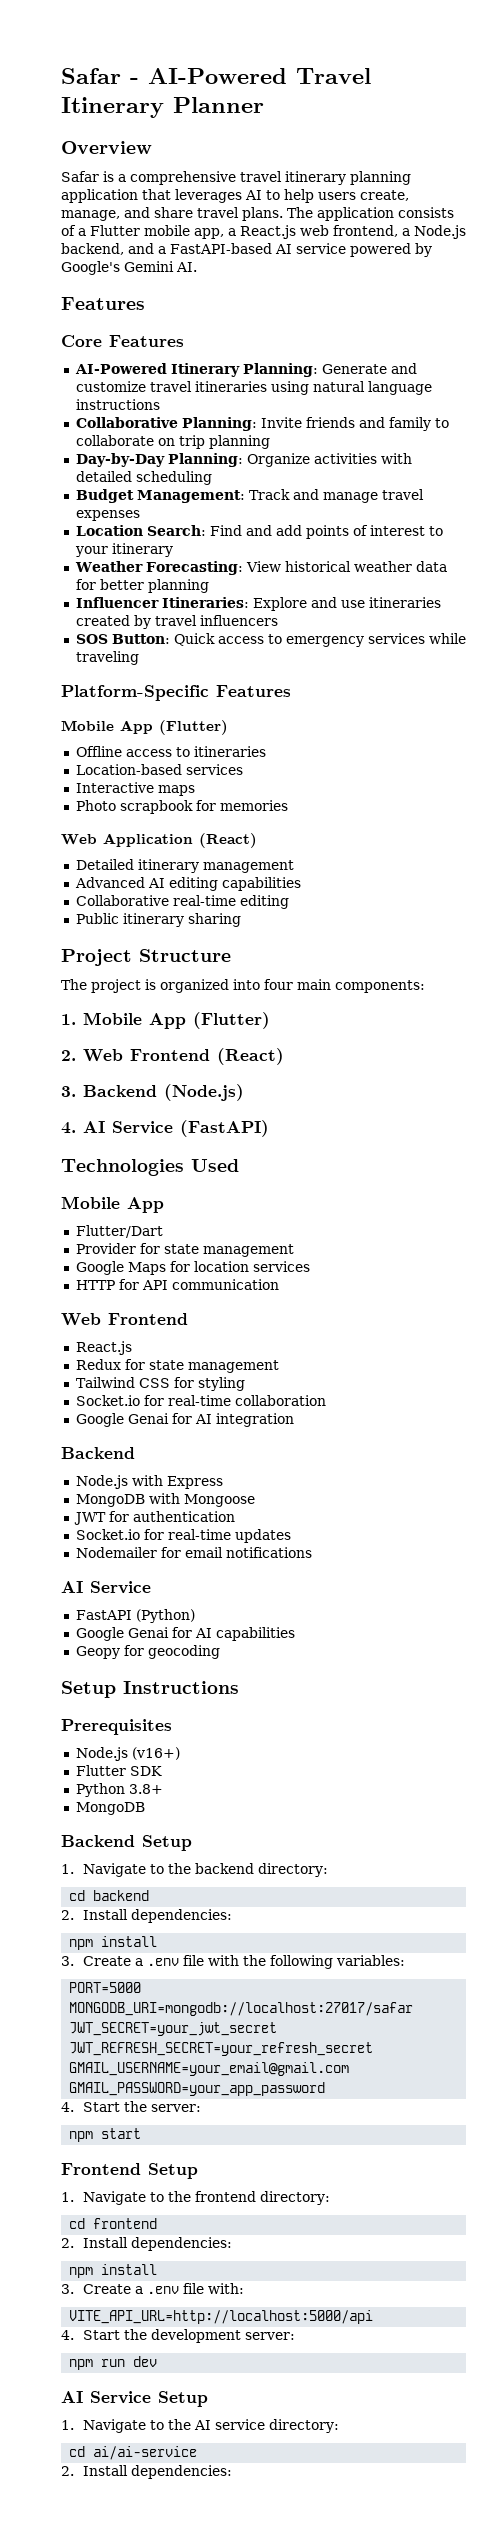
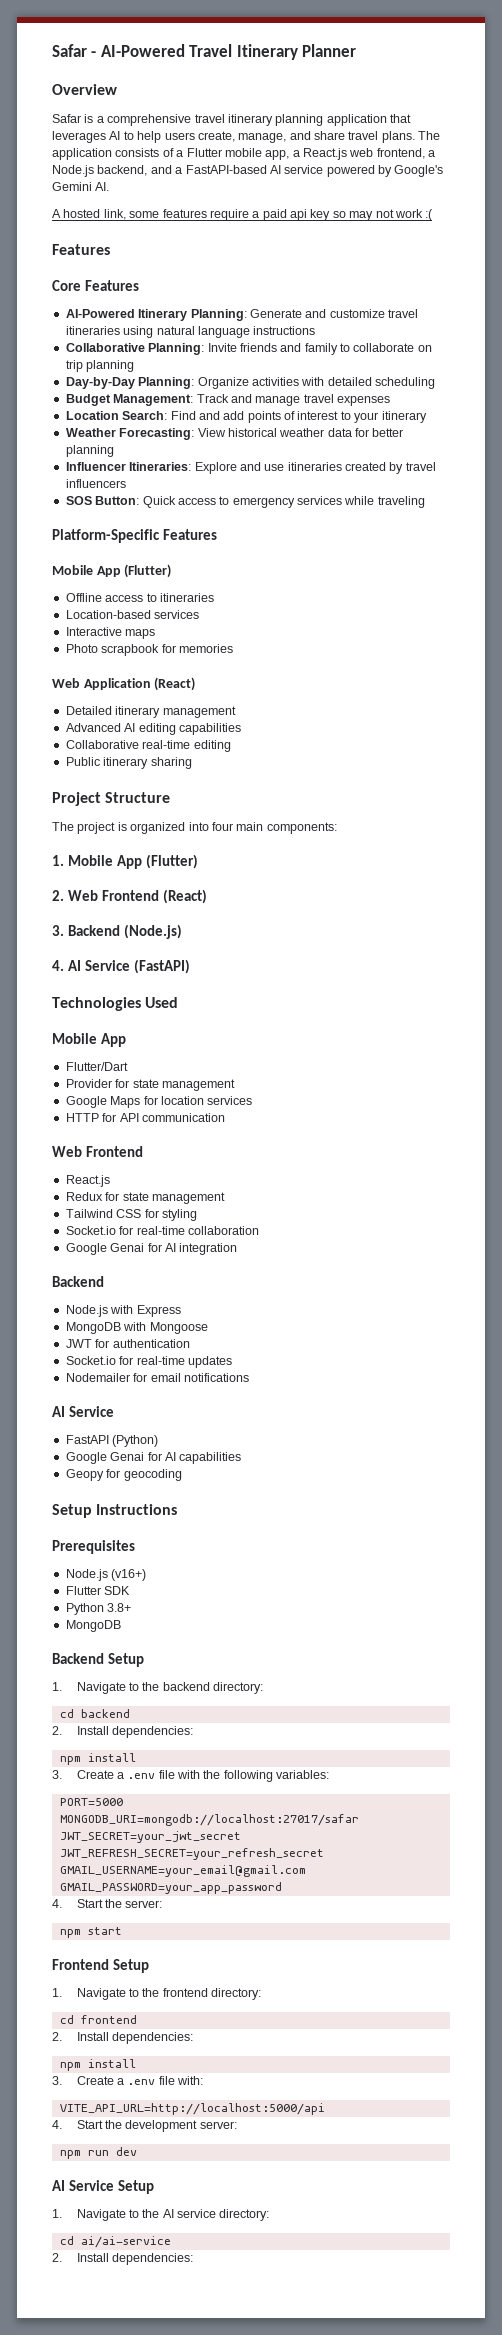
+ A hosted link, some features require a paid api key so may not work :(

